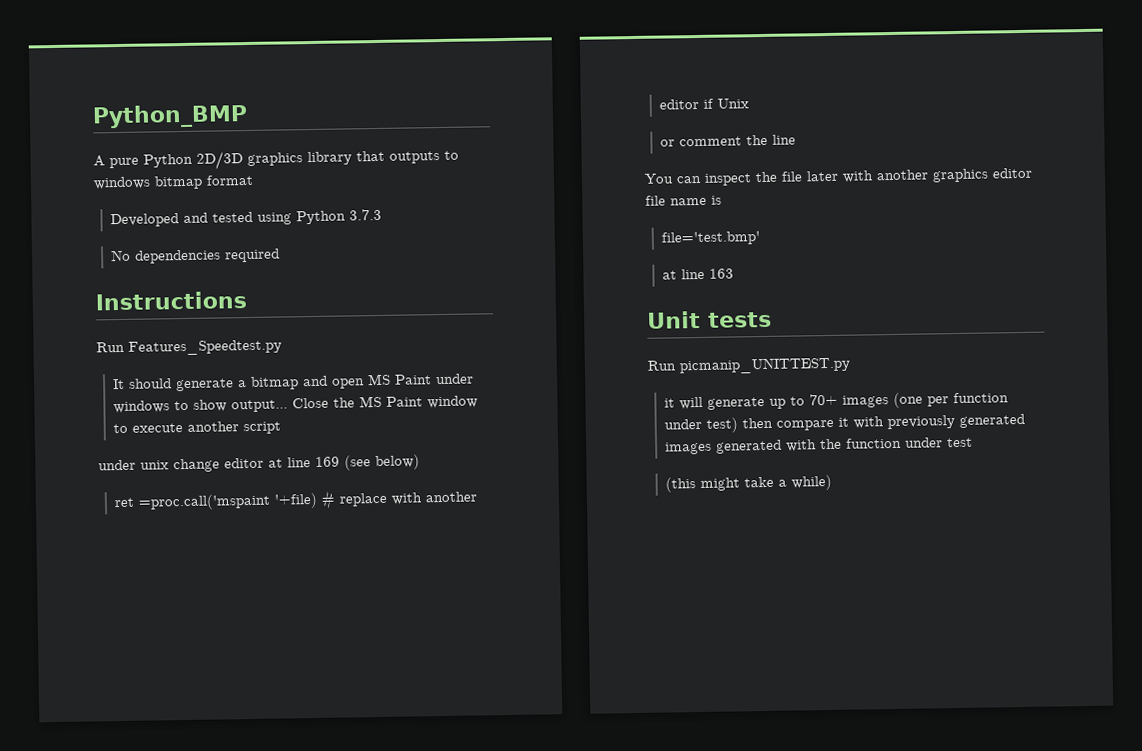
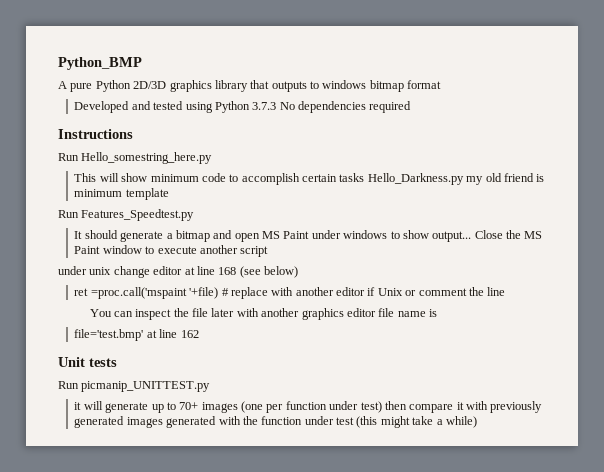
- Developed and tested using Python 3.7.3
- No dependencies required
+ Developed and tested using Python 3.7.3 No dependencies required
+ Run Hello_somestring_here.py
+ This will show minimum code to accomplish certain tasks Hello_Darkness.py my old friend is minimum template
- under unix change editor at line 169 (see below)
+ under unix change editor at line 168 (see below)
- ret =proc.call('mspaint '+file) # replace with another editor if Unix
- or comment the line
+ ret =proc.call('mspaint '+file) # replace with another editor if Unix or comment the line
- file='test.bmp'
- at line 163
+ file='test.bmp' at line 162
- it will generate up to 70+ images (one per function under test) then compare it with previously generated images generated with the function under test
- (this might take a while)
+ it will generate up to 70+ images (one per function under test) then compare it with previously generated images generated with the function under test (this might take a while)

